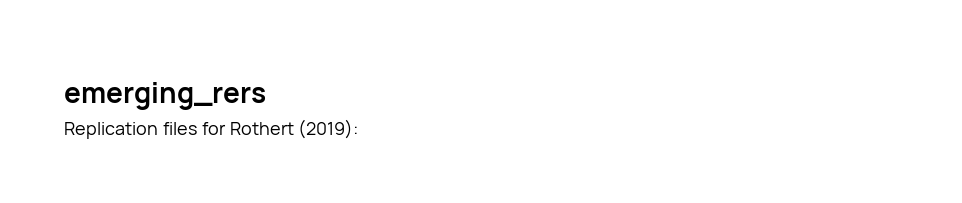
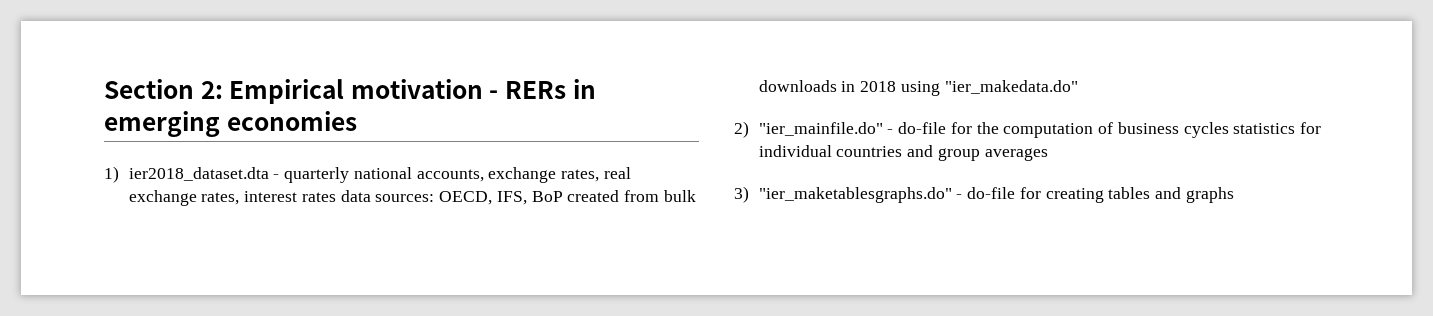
- emerging_rers
- Replication files for Rothert (2019):
+ Section 2: Empirical motivation - RERs in emerging economies
+ 1) ier2018_dataset.dta - quarterly national accounts, exchange rates, real exchange rates, interest rates data sources: OECD, IFS, BoP created from bulk downloads in 2018 using "ier_makedata.do"
+ 2) "ier_mainfile.do" - do-file for the computation of business cycles statistics for individual countries and group averages
+ 3) "ier_maketablesgraphs.do" - do-file for creating tables and graphs

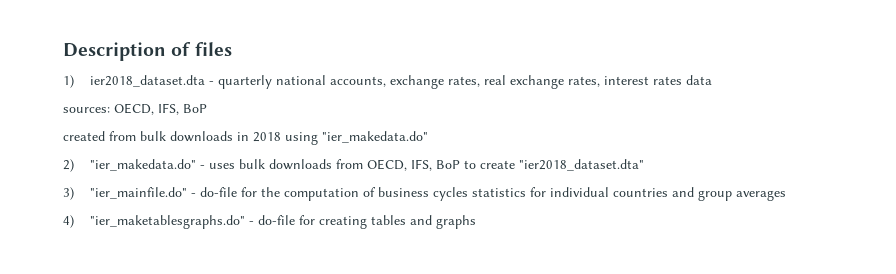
- Section 2: Empirical motivation - RERs in emerging economies
+ Description of files
- 1) ier2018_dataset.dta - quarterly national accounts, exchange rates, real exchange rates, interest rates data sources: OECD, IFS, BoP created from bulk downloads in 2018 using "ier_makedata.do"
+ 1) ier2018_dataset.dta - quarterly national accounts, exchange rates, real exchange rates, interest rates data
+ sources: OECD, IFS, BoP
+ created from bulk downloads in 2018 using "ier_makedata.do"
- 2) "ier_mainfile.do" - do-file for the computation of business cycles statistics for individual countries and group averages
+ 2) "ier_makedata.do" - uses bulk downloads from OECD, IFS, BoP to create "ier2018_dataset.dta"
+ 3) "ier_mainfile.do" - do-file for the computation of business cycles statistics for individual countries and group averages
- 3) "ier_maketablesgraphs.do" - do-file for creating tables and graphs
+ 4) "ier_maketablesgraphs.do" - do-file for creating tables and graphs

